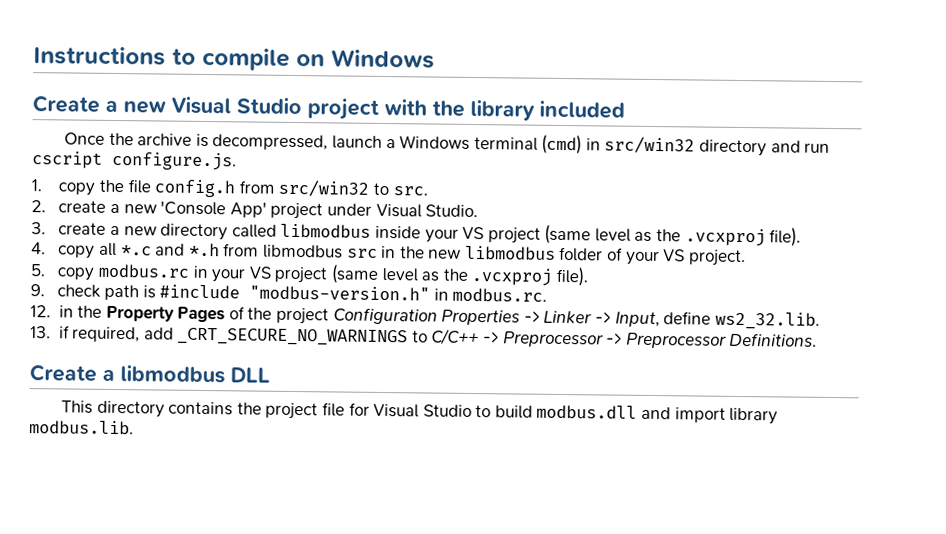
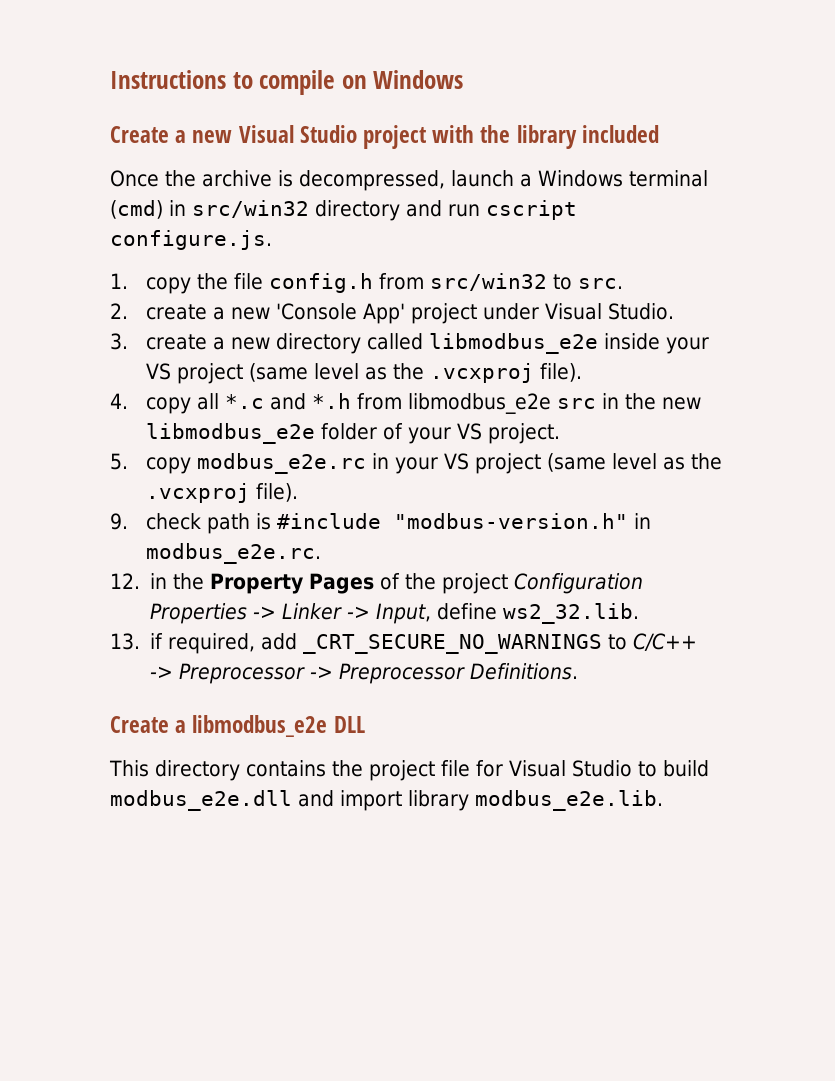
- 3. create a new directory called libmodbus inside your VS project (same level as the .vcxproj file).
+ 3. create a new directory called libmodbus_e2e inside your VS project (same level as the .vcxproj file).
- 4. copy all *.c and *.h from libmodbus src in the new libmodbus folder of your VS project.
+ 4. copy all *.c and *.h from libmodbus_e2e src in the new libmodbus_e2e folder of your VS project.
- 5. copy modbus.rc in your VS project (same level as the .vcxproj file).
+ 5. copy modbus_e2e.rc in your VS project (same level as the .vcxproj file).
- 9. check path is #include "modbus-version.h" in modbus.rc.
+ 9. check path is #include "modbus-version.h" in modbus_e2e.rc.
- Create a libmodbus DLL
+ Create a libmodbus_e2e DLL
- This directory contains the project file for Visual Studio to build modbus.dll and import library modbus.lib.
+ This directory contains the project file for Visual Studio to build modbus_e2e.dll and import library modbus_e2e.lib.

